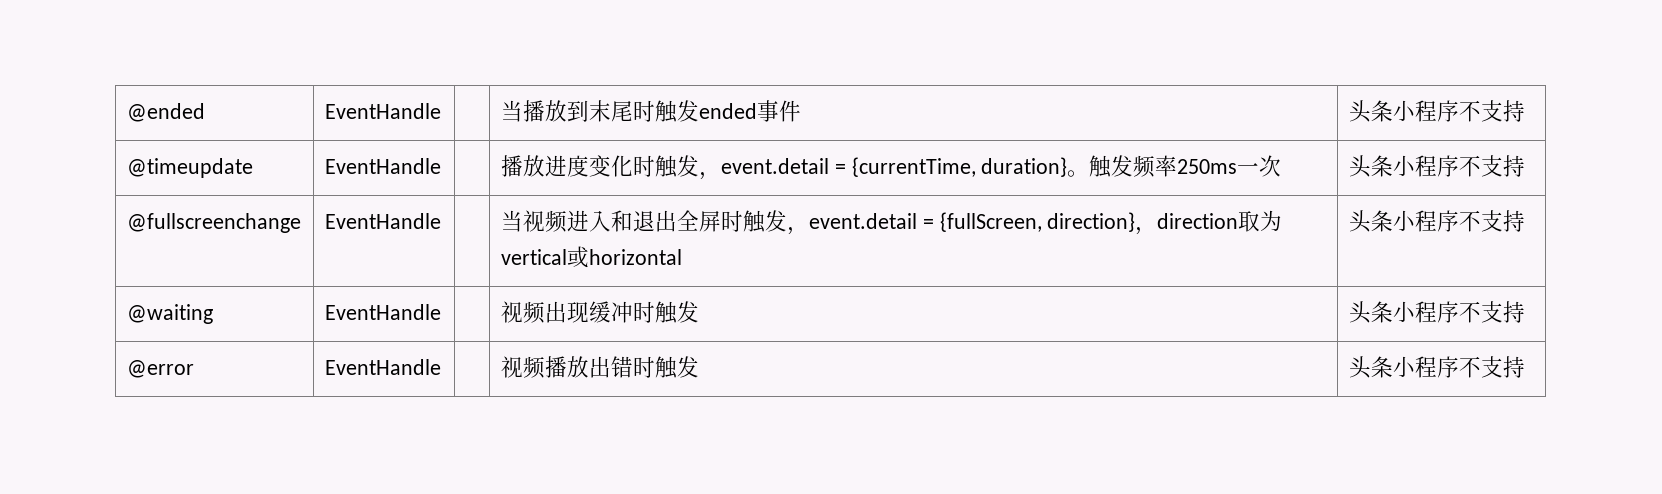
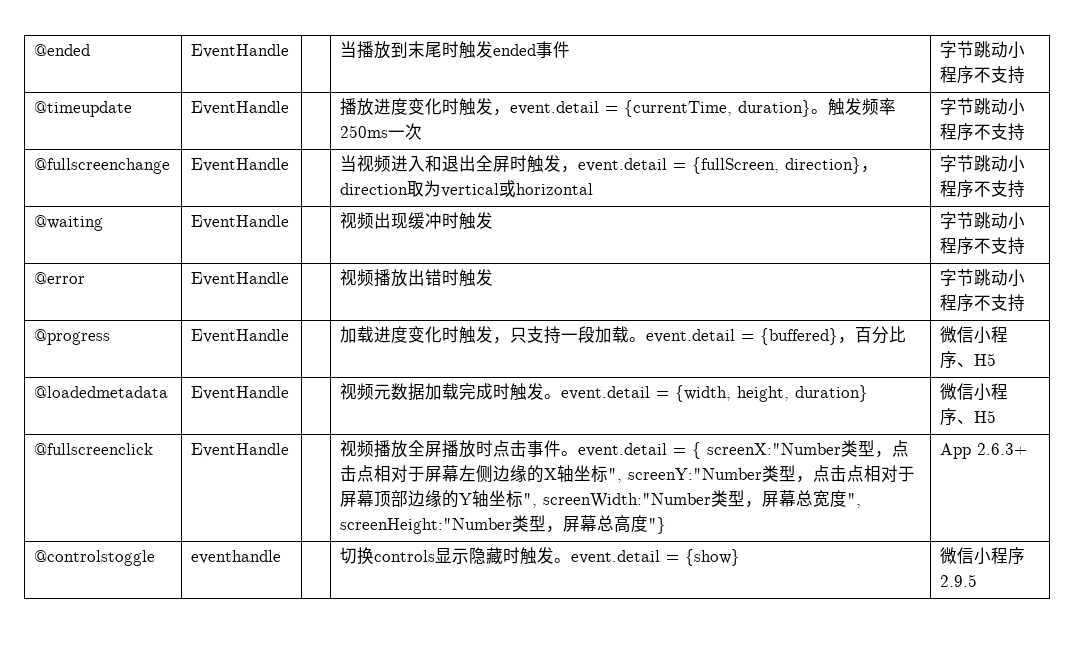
- @ended | EventHandle | | 当播放到末尾时触发ended事件 | 头条小程序不支持
+ @ended | EventHandle | | 当播放到末尾时触发ended事件 | 字节跳动小程序不支持
- @timeupdate | EventHandle | | 播放进度变化时触发，event.detail = {currentTime, duration}。触发频率250ms一次 | 头条小程序不支持
+ @timeupdate | EventHandle | | 播放进度变化时触发，event.detail = {currentTime, duration}。触发频率250ms一次 | 字节跳动小程序不支持
- @fullscreenchange | EventHandle | | 当视频进入和退出全屏时触发，event.detail = {fullScreen, direction}，direction取为vertical或horizontal | 头条小程序不支持
+ @fullscreenchange | EventHandle | | 当视频进入和退出全屏时触发，event.detail = {fullScreen, direction}，direction取为vertical或horizontal | 字节跳动小程序不支持
- @waiting | EventHandle | | 视频出现缓冲时触发 | 头条小程序不支持
+ @waiting | EventHandle | | 视频出现缓冲时触发 | 字节跳动小程序不支持
- @error | EventHandle | | 视频播放出错时触发 | 头条小程序不支持
+ @error | EventHandle | | 视频播放出错时触发 | 字节跳动小程序不支持
+ @progress | EventHandle | | 加载进度变化时触发，只支持一段加载。event.detail = {buffered}，百分比 | 微信小程序、H5
+ @loadedmetadata | EventHandle | | 视频元数据加载完成时触发。event.detail = {width, height, duration} | 微信小程序、H5
+ @fullscreenclick | EventHandle | | 视频播放全屏播放时点击事件。event.detail = { screenX:"Number类型，点击点相对于屏幕左侧边缘的X轴坐标", screenY:"Number类型，点击点相对于屏幕顶部边缘的Y轴坐标", screenWidth:"Number类型，屏幕总宽度", screenHeight:"Number类型，屏幕总高度"} | App 2.6.3+
+ @controlstoggle | eventhandle | | 切换controls显示隐藏时触发。event.detail = {show} | 微信小程序2.9.5

